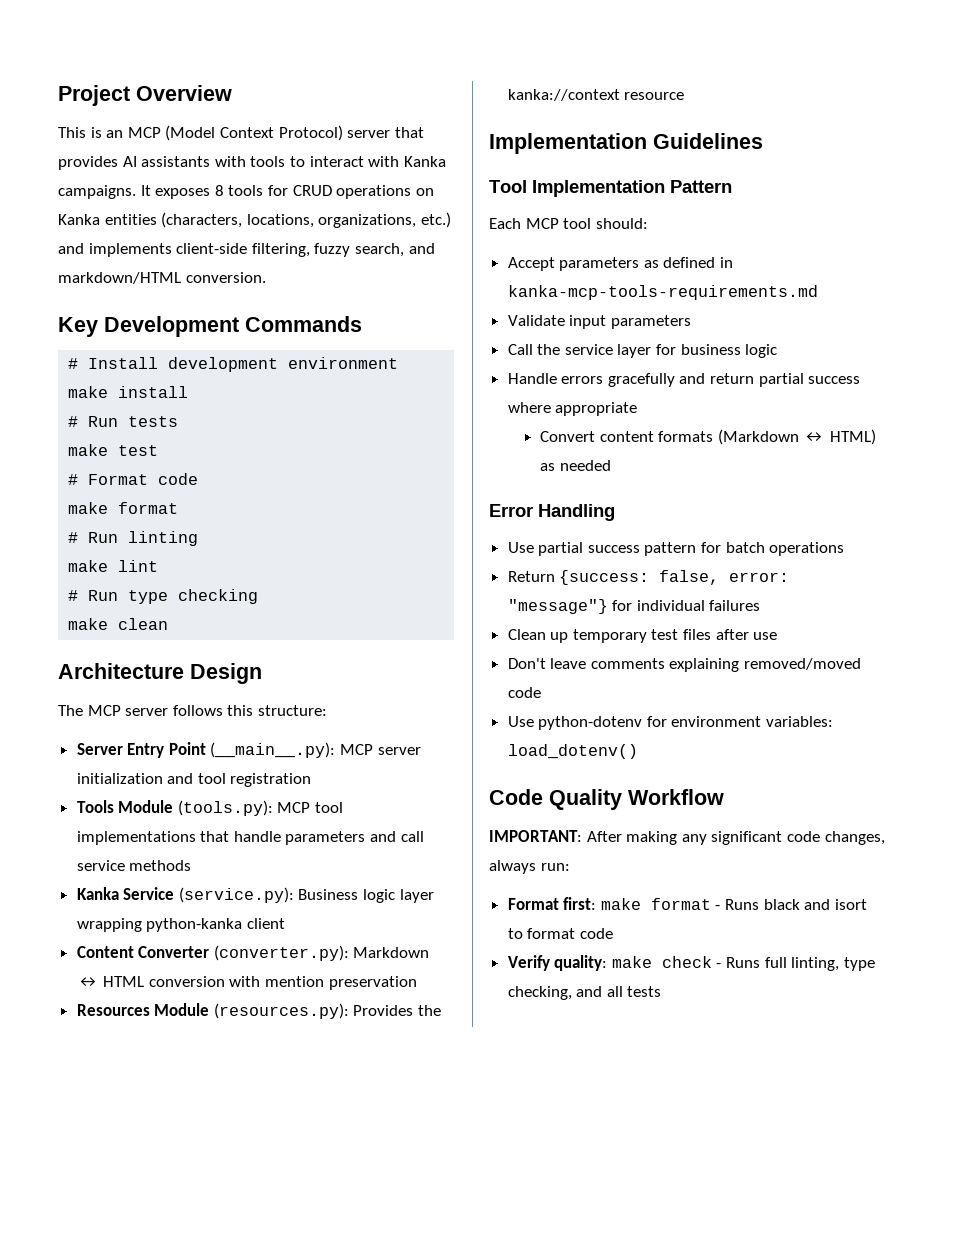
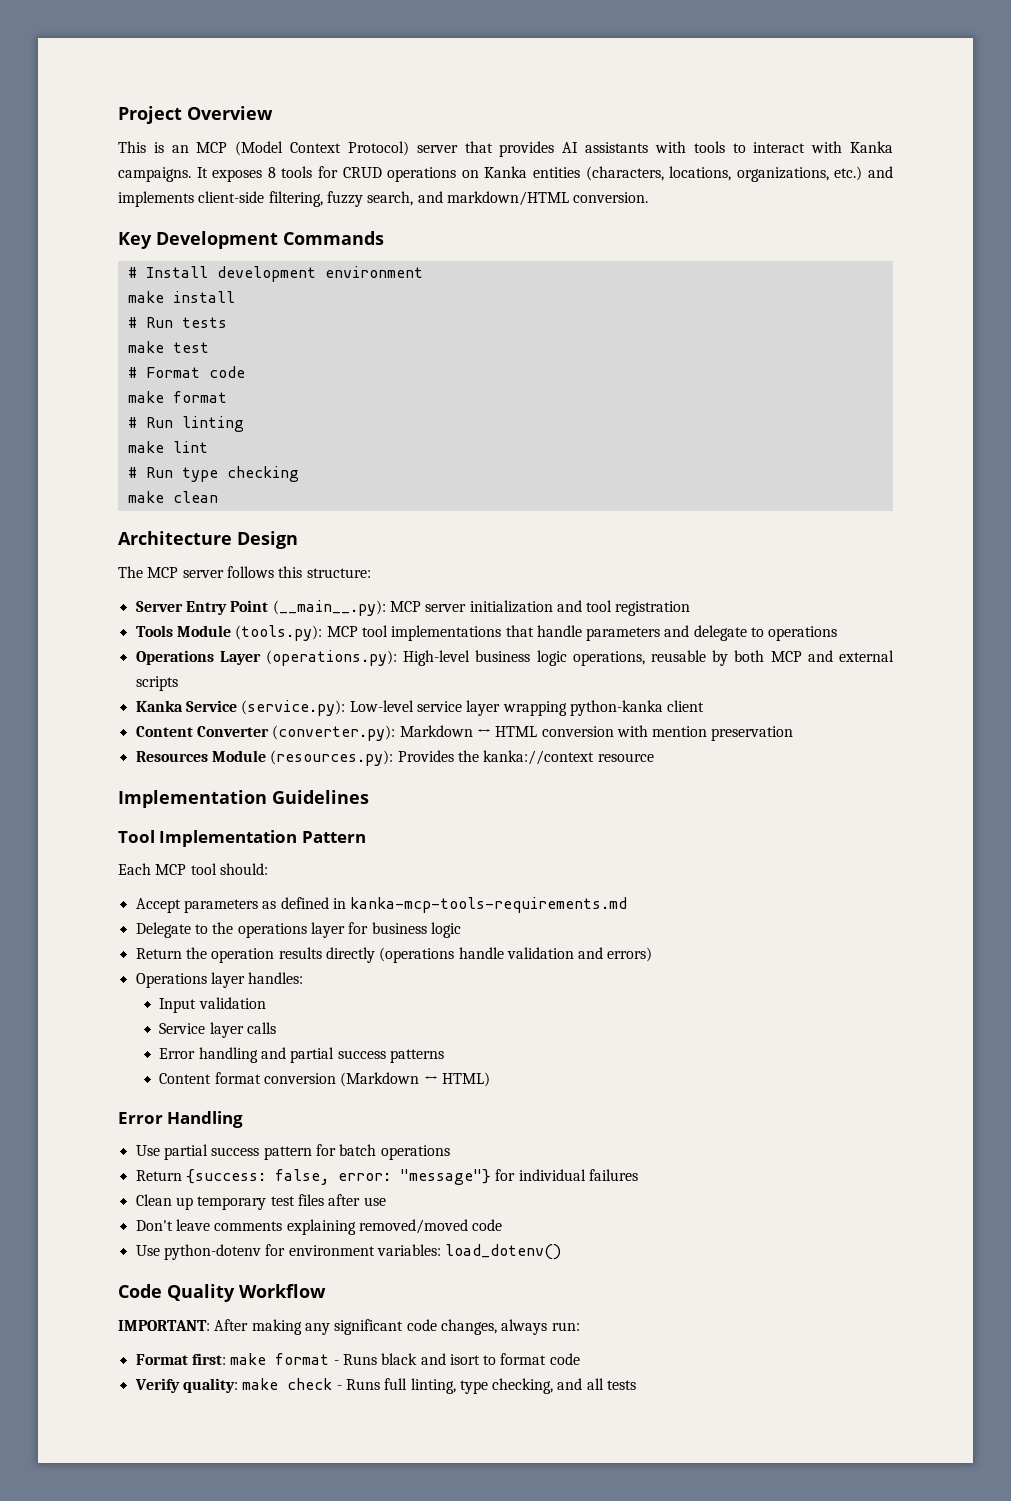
- Tools Module (tools.py): MCP tool implementations that handle parameters and call service methods
+ Tools Module (tools.py): MCP tool implementations that handle parameters and delegate to operations
+ Operations Layer (operations.py): High-level business logic operations, reusable by both MCP and external scripts
- Kanka Service (service.py): Business logic layer wrapping python-kanka client
+ Kanka Service (service.py): Low-level service layer wrapping python-kanka client
- Validate input parameters
- Call the service layer for business logic
- Handle errors gracefully and return partial success where appropriate
- Convert content formats (Markdown ↔ HTML) as needed
+ Delegate to the operations layer for business logic
+ Return the operation results directly (operations handle validation and errors)
+ Operations layer handles:
+ Input validation
+ Service layer calls
+ Error handling and partial success patterns
+ Content format conversion (Markdown ↔ HTML)

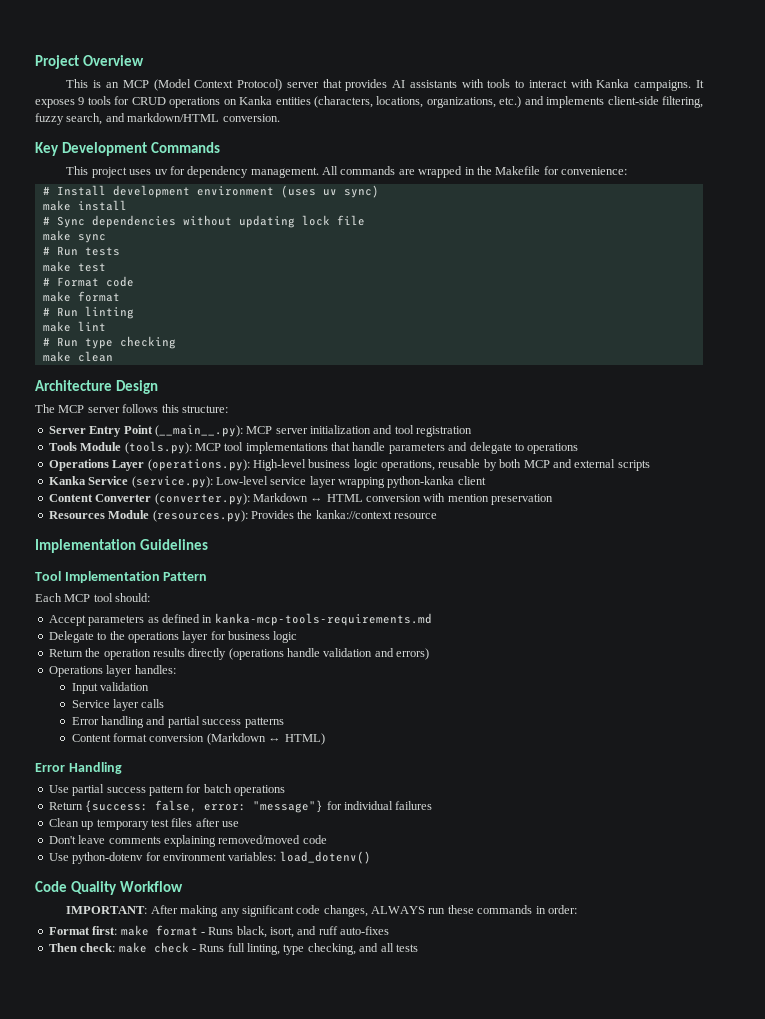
- It exposes 8 tools for CRUD operations on Kanka entities (characters, locations, organizations, etc.) and implements client-side filtering, fuzzy search, and markdown/HTML conversion.
+ It exposes 9 tools for CRUD operations on Kanka entities (characters, locations, organizations, etc.) and implements client-side filtering, fuzzy search, and markdown/HTML conversion.
+ This project uses uv for dependency management. All commands are wrapped in the Makefile for convenience:
- # Install development environment
+ # Install development environment (uses uv sync)
+ # Sync dependencies without updating lock file
+ make sync
- IMPORTANT: After making any significant code changes, always run:
+ IMPORTANT: After making any significant code changes, ALWAYS run these commands in order:
- Format first: make format - Runs black and isort to format code
- Verify quality: make check - Runs full linting, type checking, and all tests
+ Format first: make format - Runs black, isort, and ruff auto-fixes
+ Then check: make check - Runs full linting, type checking, and all tests

